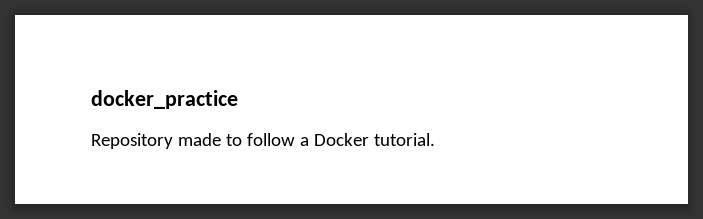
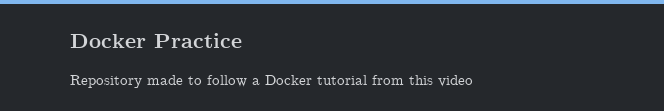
- docker_practice
+ Docker Practice
- Repository made to follow a Docker tutorial.
+ Repository made to follow a Docker tutorial from this video

